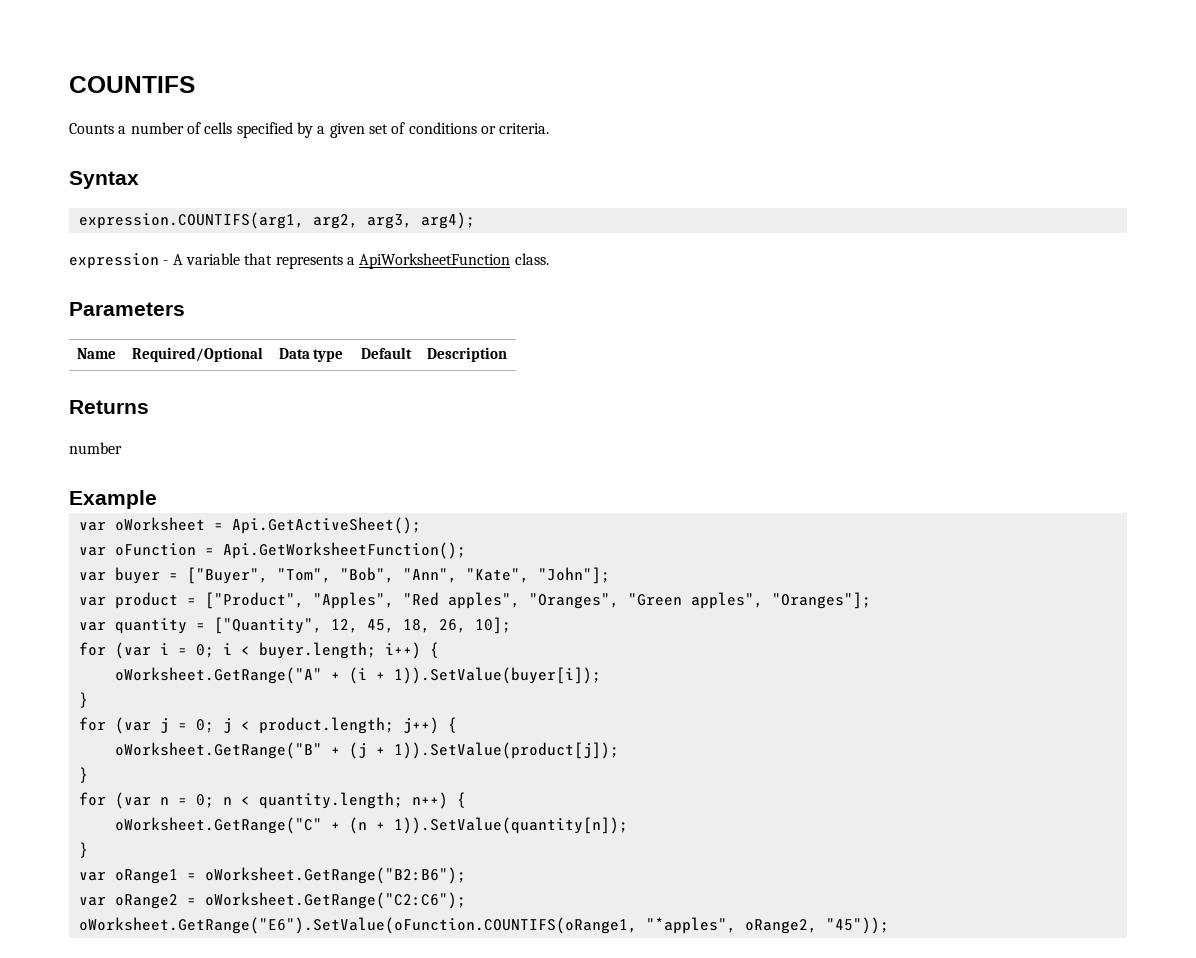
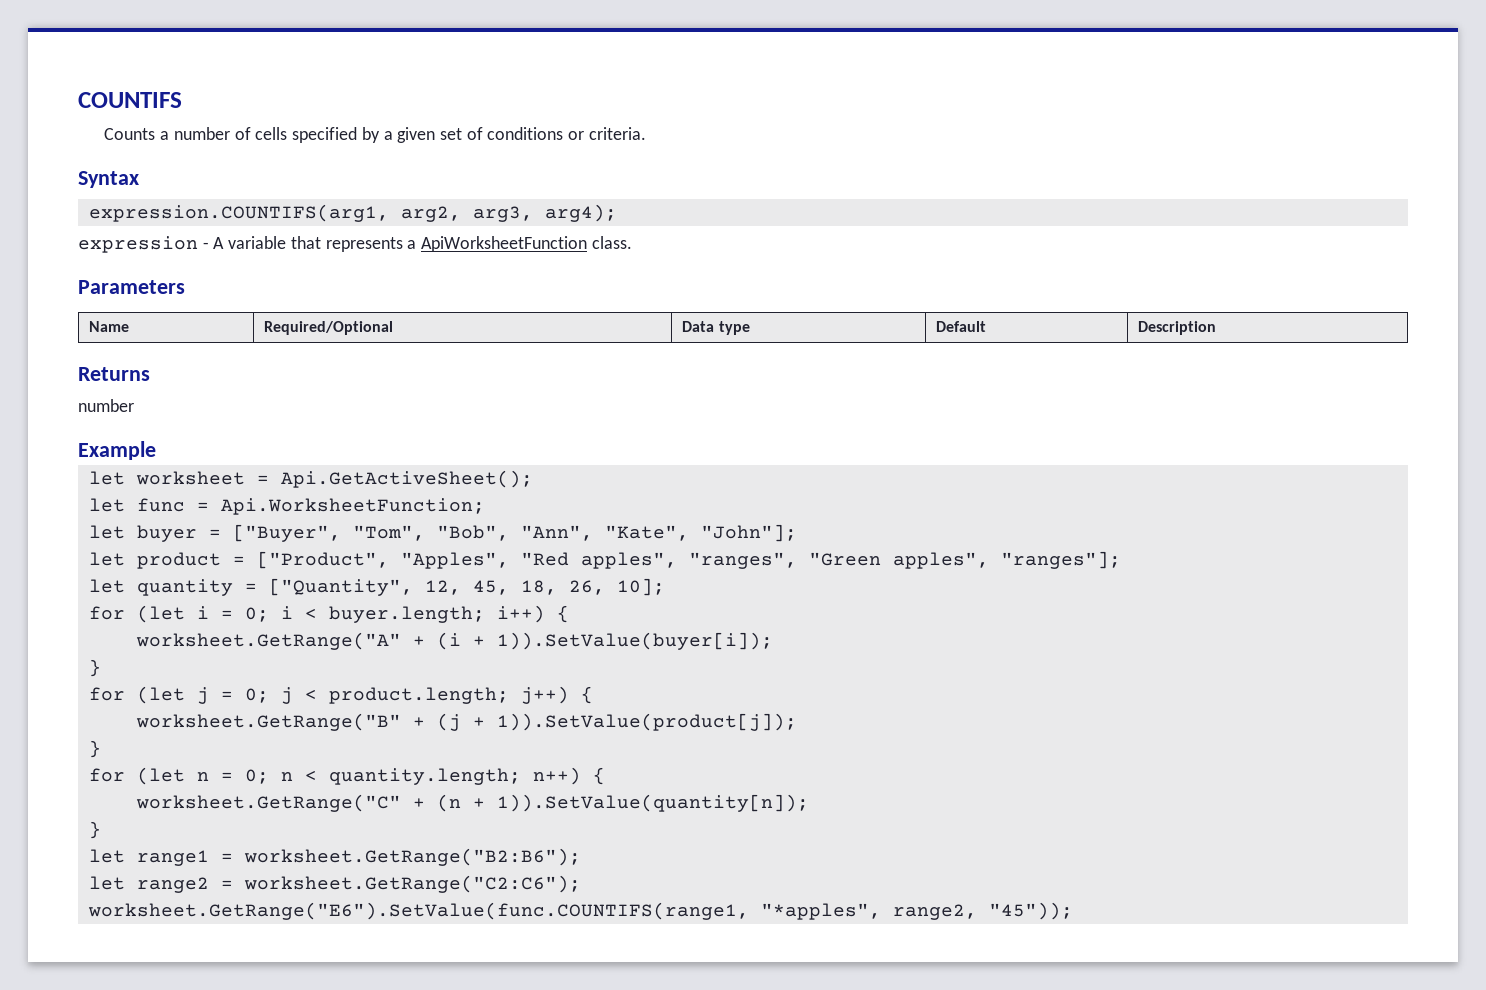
- var oWorksheet = Api.GetActiveSheet();
+ let worksheet = Api.GetActiveSheet();
- var oFunction = Api.GetWorksheetFunction();
- var buyer = ["Buyer", "Tom", "Bob", "Ann", "Kate", "John"];
+ let func = Api.WorksheetFunction;
+ let buyer = ["Buyer", "Tom", "Bob", "Ann", "Kate", "John"];
- var product = ["Product", "Apples", "Red apples", "Oranges", "Green apples", "Oranges"];
- var quantity = ["Quantity", 12, 45, 18, 26, 10];
+ let product = ["Product", "Apples", "Red apples", "ranges", "Green apples", "ranges"];
+ let quantity = ["Quantity", 12, 45, 18, 26, 10];
- for (var i = 0; i < buyer.length; i++) {
+ for (let i = 0; i < buyer.length; i++) {
- oWorksheet.GetRange("A" + (i + 1)).SetValue(buyer[i]);
+ worksheet.GetRange("A" + (i + 1)).SetValue(buyer[i]);
- for (var j = 0; j < product.length; j++) {
+ for (let j = 0; j < product.length; j++) {
- oWorksheet.GetRange("B" + (j + 1)).SetValue(product[j]);
+ worksheet.GetRange("B" + (j + 1)).SetValue(product[j]);
- for (var n = 0; n < quantity.length; n++) {
+ for (let n = 0; n < quantity.length; n++) {
- oWorksheet.GetRange("C" + (n + 1)).SetValue(quantity[n]);
+ worksheet.GetRange("C" + (n + 1)).SetValue(quantity[n]);
- var oRange1 = oWorksheet.GetRange("B2:B6");
- var oRange2 = oWorksheet.GetRange("C2:C6");
- oWorksheet.GetRange("E6").SetValue(oFunction.COUNTIFS(oRange1, "*apples", oRange2, "45"));
+ let range1 = worksheet.GetRange("B2:B6");
+ let range2 = worksheet.GetRange("C2:C6");
+ worksheet.GetRange("E6").SetValue(func.COUNTIFS(range1, "*apples", range2, "45"));

